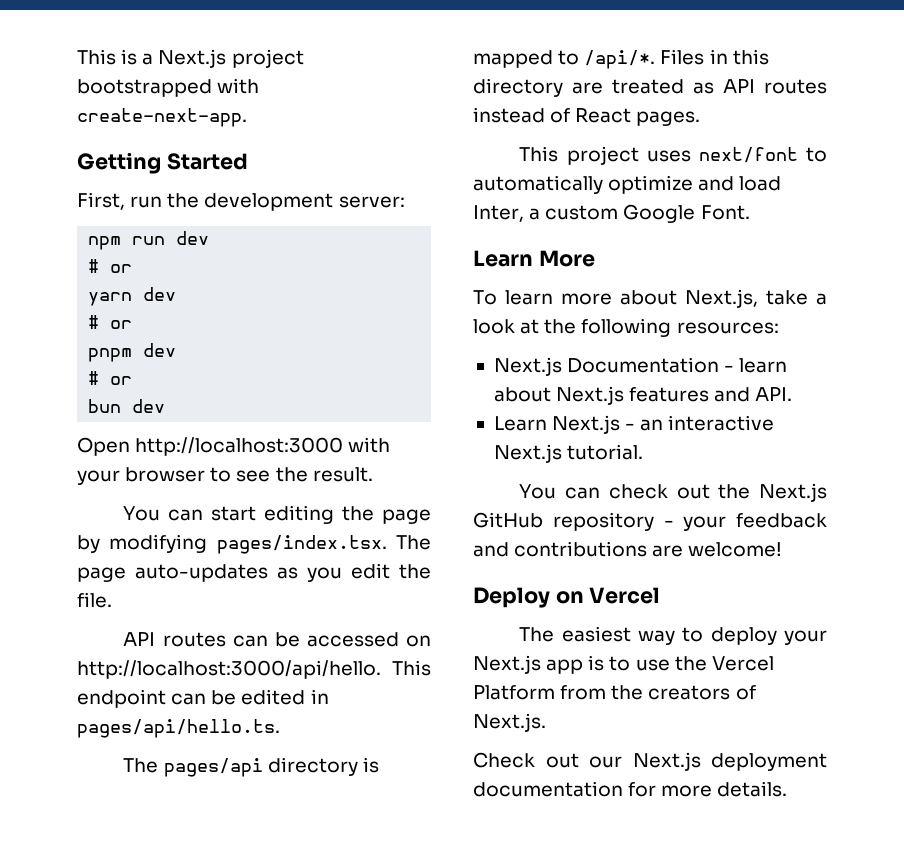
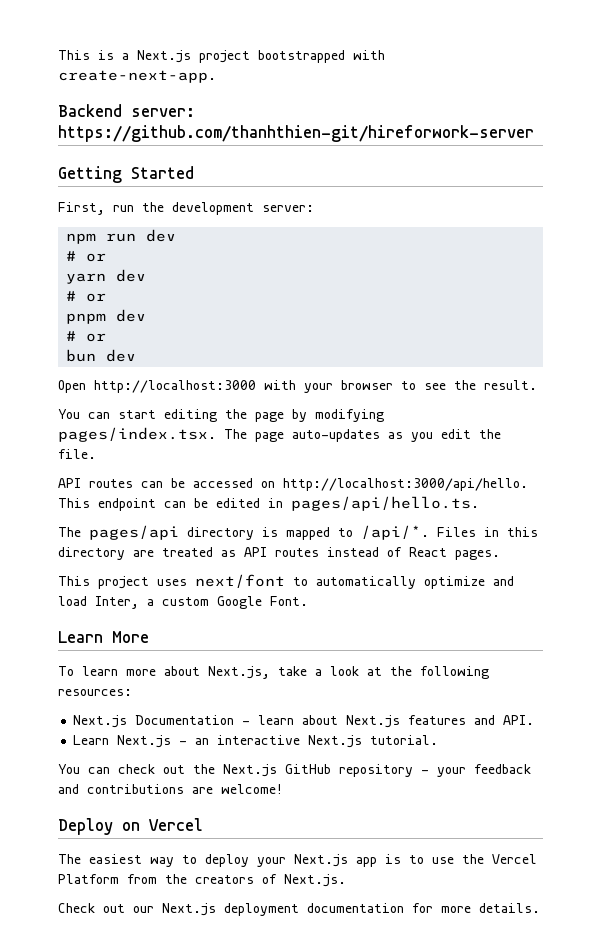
+ Backend server: https://github.com/thanhthien-git/hireforwork-server

